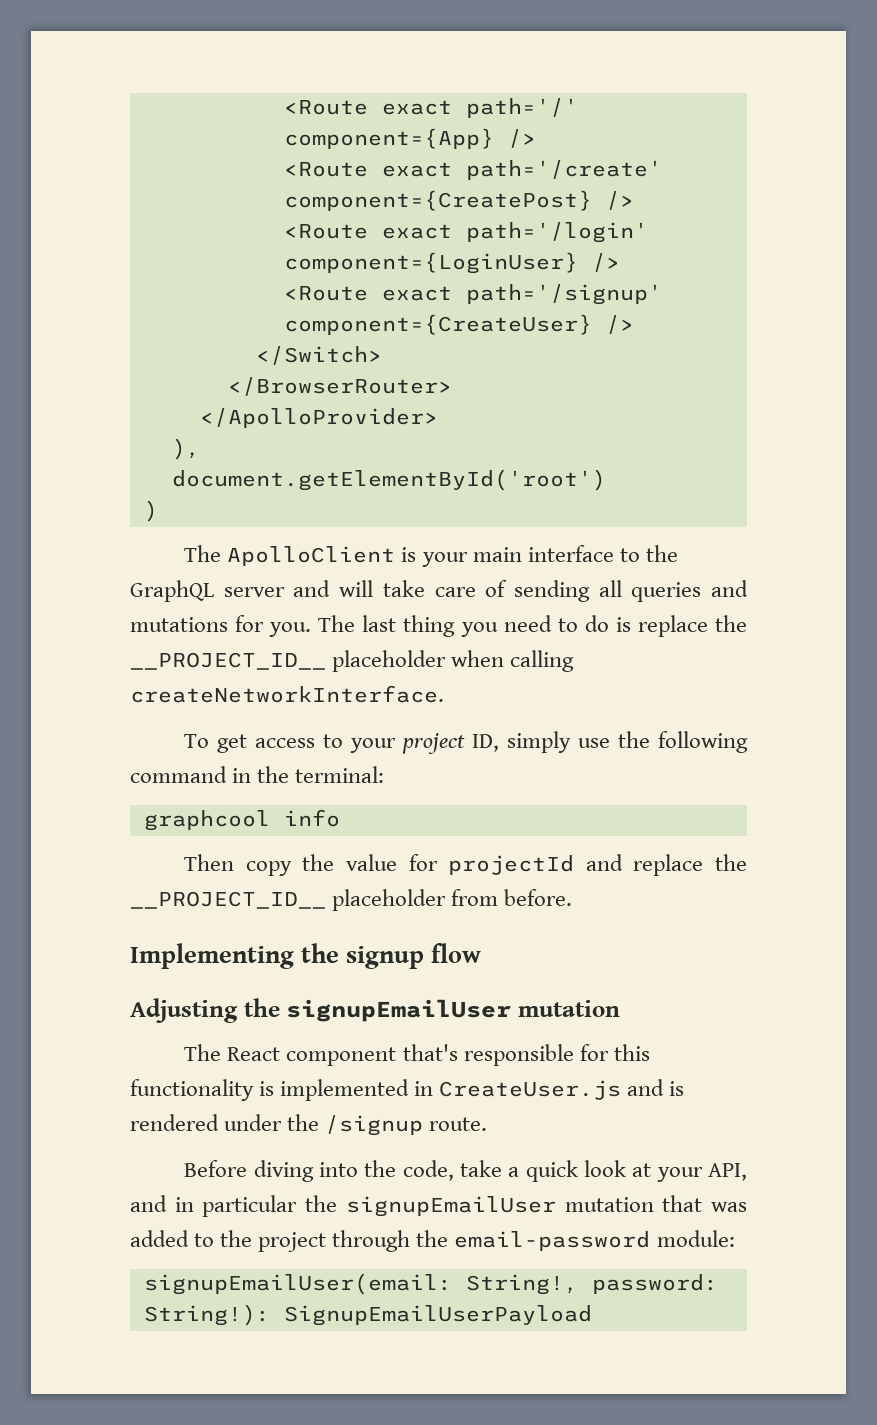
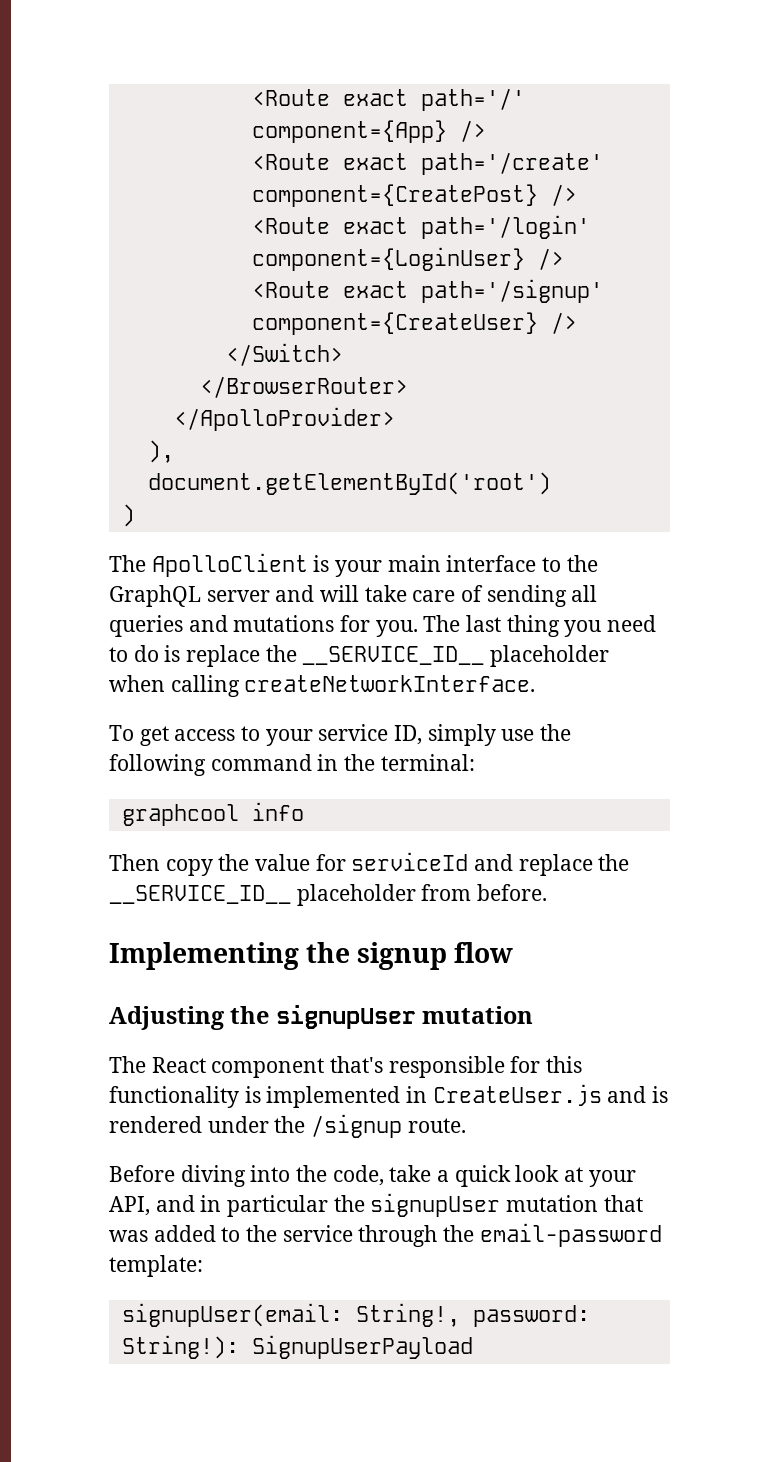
- The last thing you need to do is replace the __PROJECT_ID__ placeholder when calling createNetworkInterface.
+ The last thing you need to do is replace the __SERVICE_ID__ placeholder when calling createNetworkInterface.
- To get access to your project ID, simply use the following command in the terminal:
+ To get access to your service ID, simply use the following command in the terminal:
- Then copy the value for projectId and replace the __PROJECT_ID__ placeholder from before.
+ Then copy the value for serviceId and replace the __SERVICE_ID__ placeholder from before.
- Adjusting the signupEmailUser mutation
+ Adjusting the signupUser mutation
- Before diving into the code, take a quick look at your API, and in particular the signupEmailUser mutation that was added to the project through the email-password module:
- signupEmailUser(email: String!, password: String!): SignupEmailUserPayload
+ Before diving into the code, take a quick look at your API, and in particular the signupUser mutation that was added to the service through the email-password template:
+ signupUser(email: String!, password: String!): SignupUserPayload

